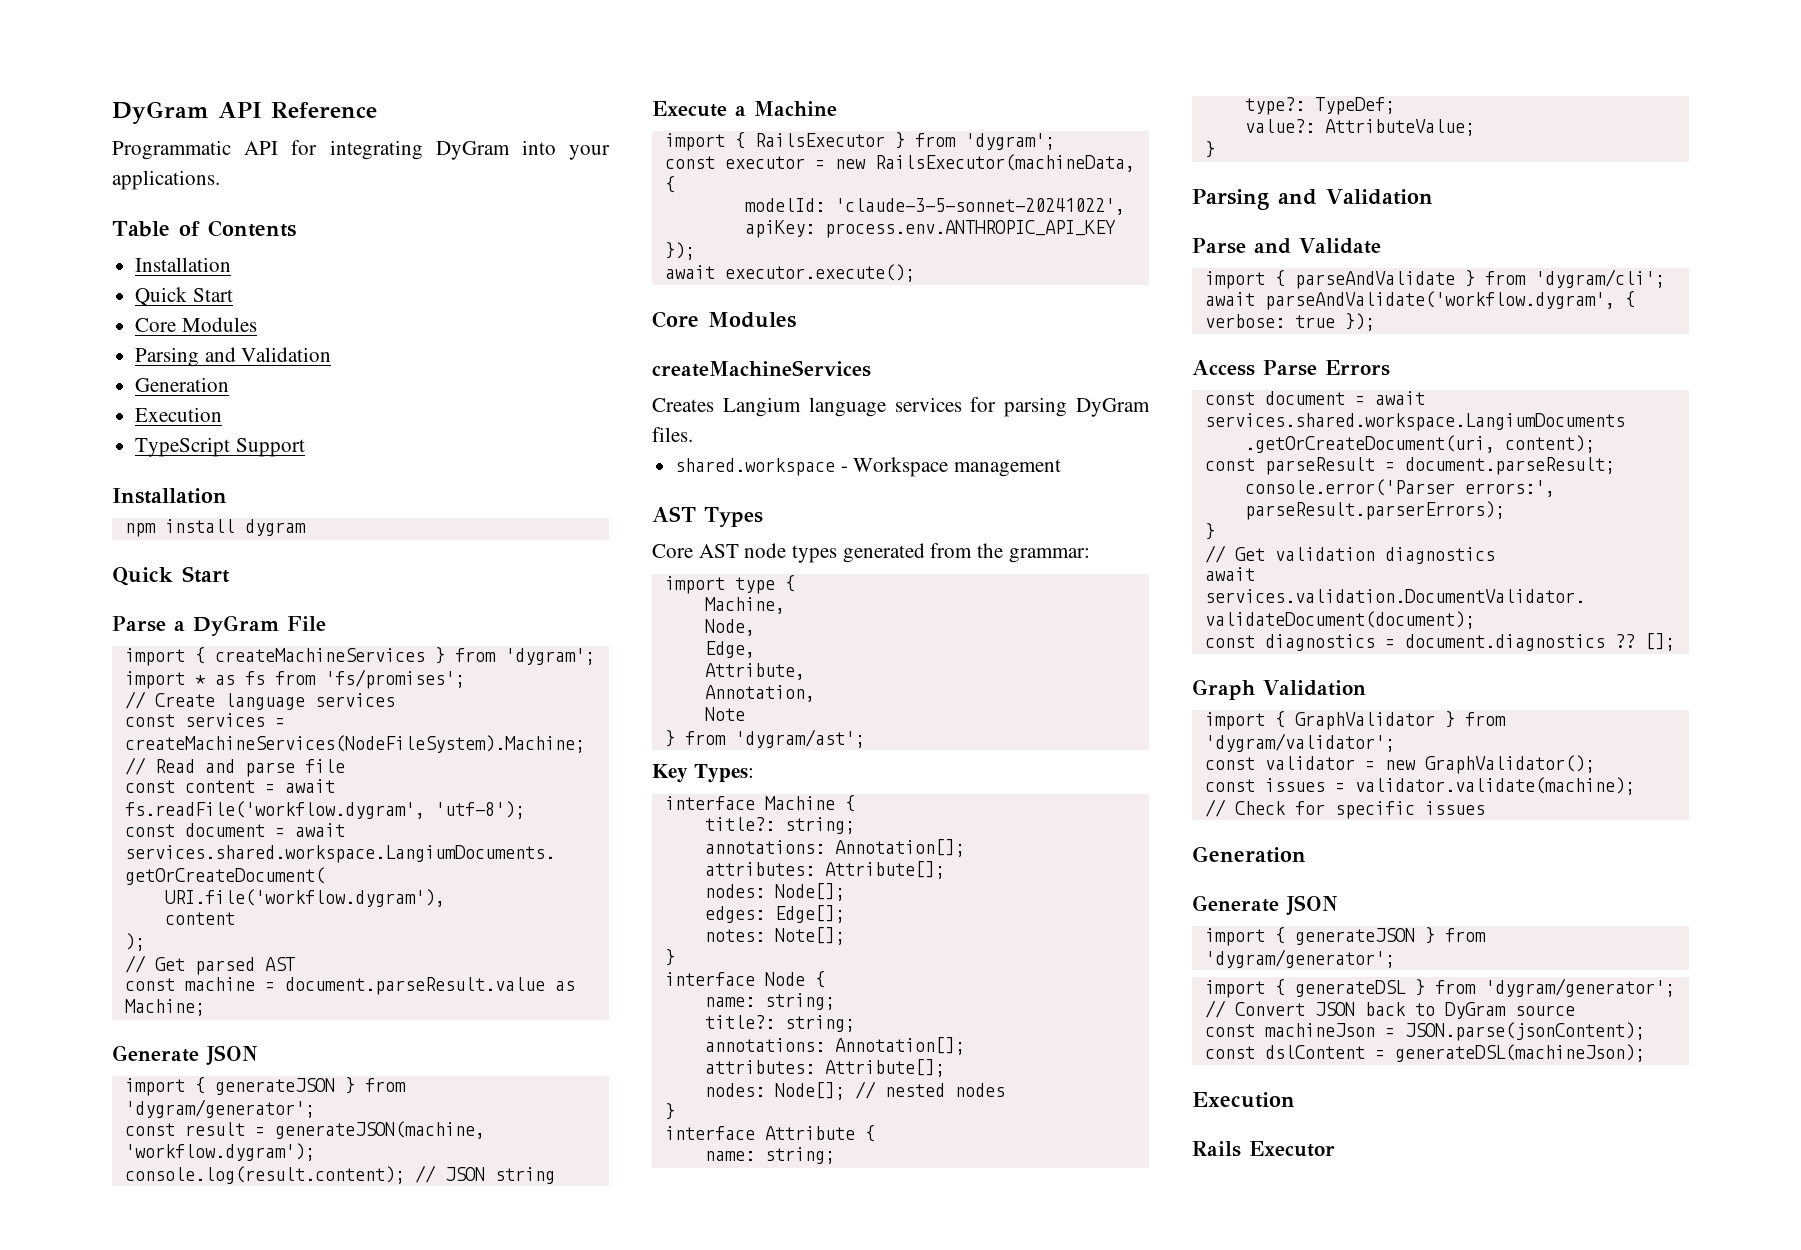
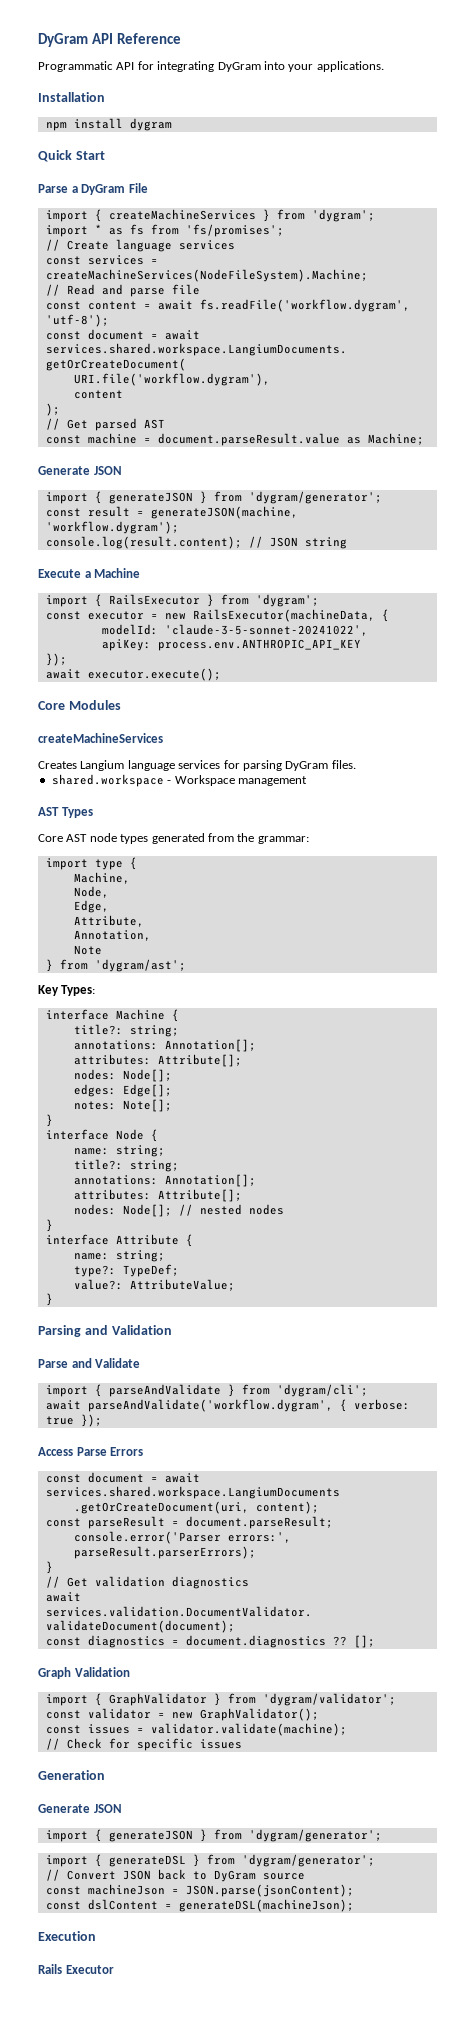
- Table of Contents
- Installation
- Quick Start
- Core Modules
- Parsing and Validation
- Generation
- Execution
- TypeScript Support

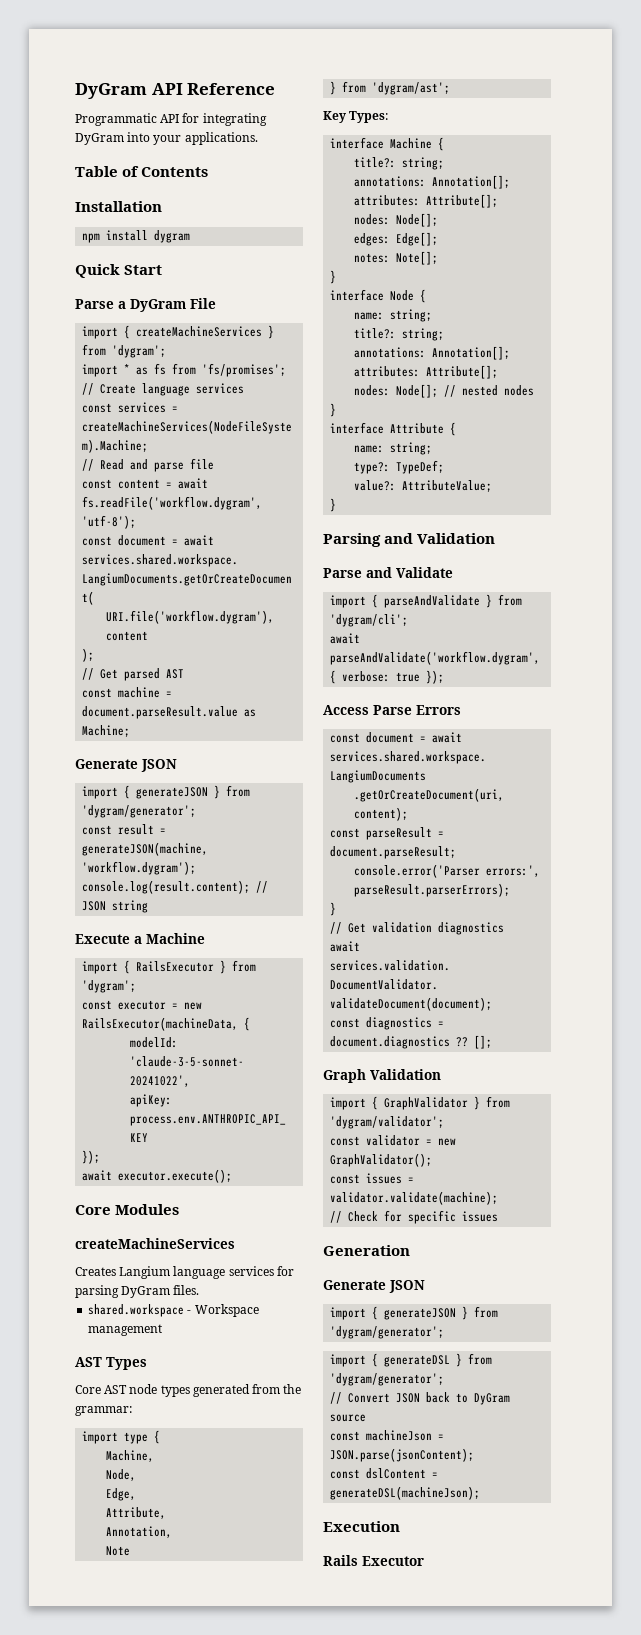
+ Table of Contents

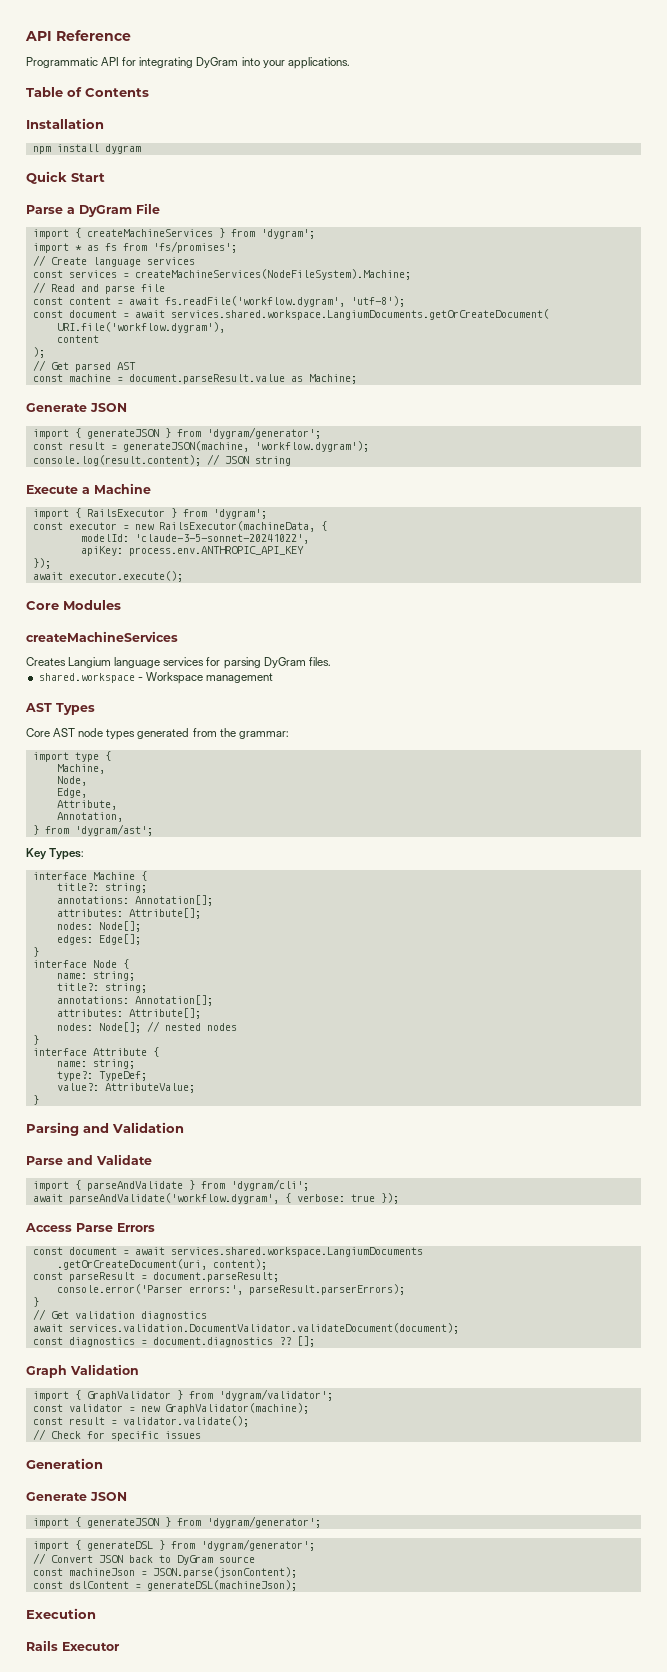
- DyGram API Reference
+ API Reference
- Note
- notes: Note[];
- const validator = new GraphValidator();
- const issues = validator.validate(machine);
+ const validator = new GraphValidator(machine);
+ const result = validator.validate();

